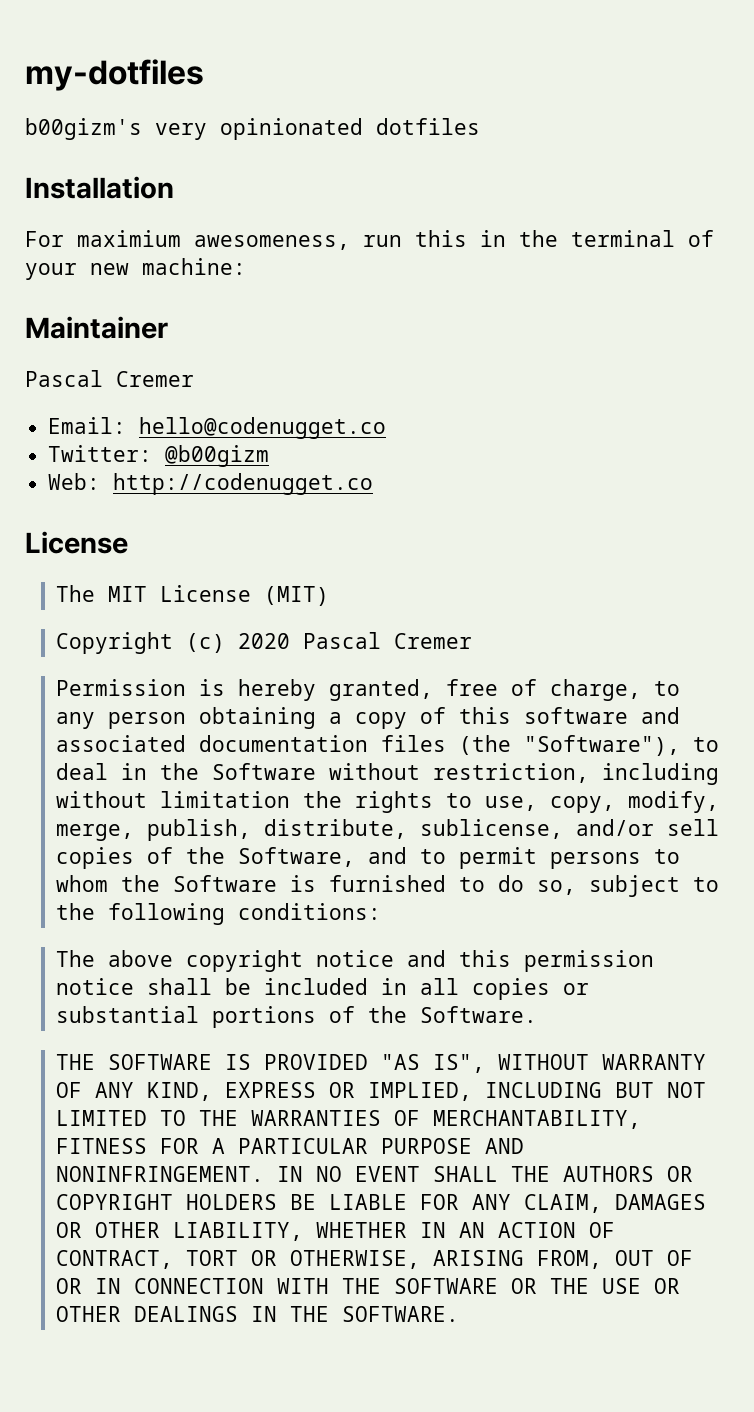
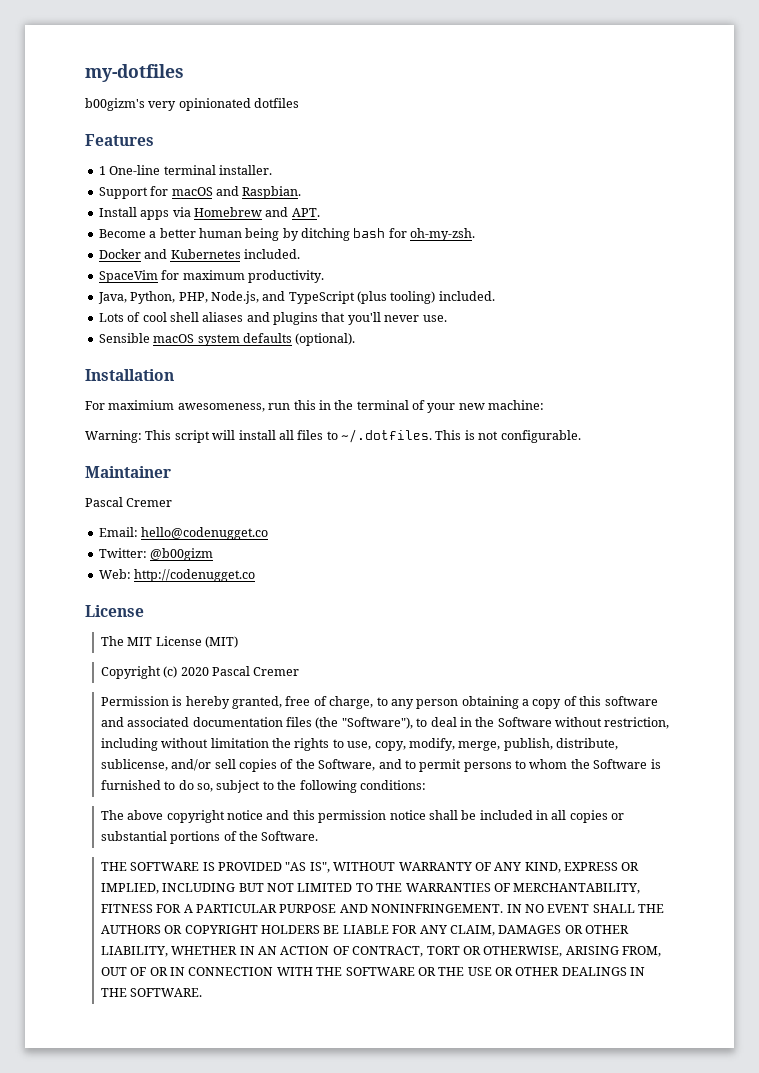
+ Features
+ 1 One-line terminal installer.
+ Support for macOS and Raspbian.
+ Install apps via Homebrew and APT.
+ Become a better human being by ditching bash for oh-my-zsh.
+ Docker and Kubernetes included.
+ SpaceVim for maximum productivity.
+ Java, Python, PHP, Node.js, and TypeScript (plus tooling) included.
+ Lots of cool shell aliases and plugins that you'll never use.
+ Sensible macOS system defaults (optional).
+ Warning: This script will install all files to ~/.dotfiles. This is not configurable.

